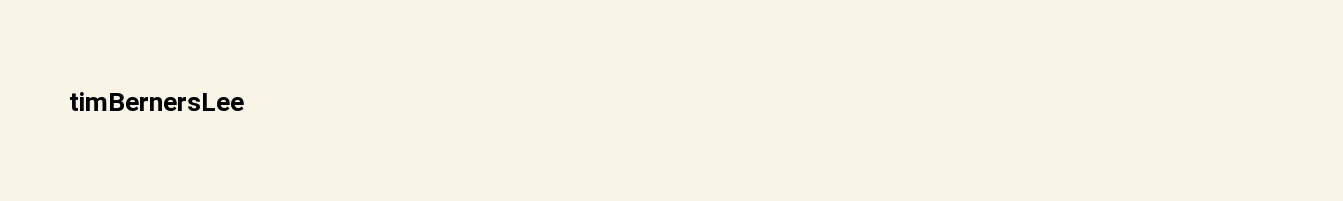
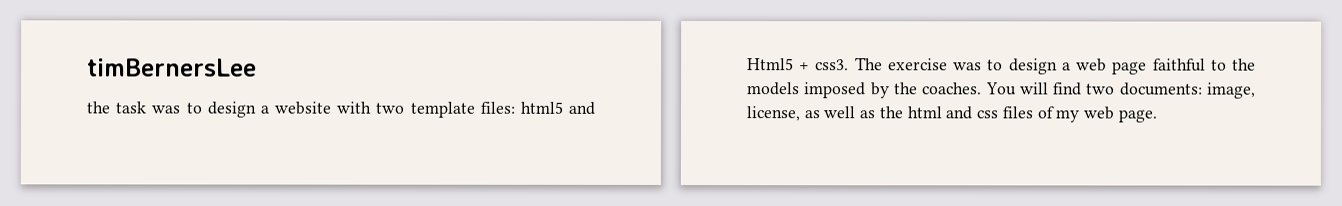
+ the task was to design a website with two template files: html5 and Html5 + css3. The exercise was to design a web page faithful to the models imposed by the coaches. You will find two documents: image, license, as well as the html and css files of my web page.

